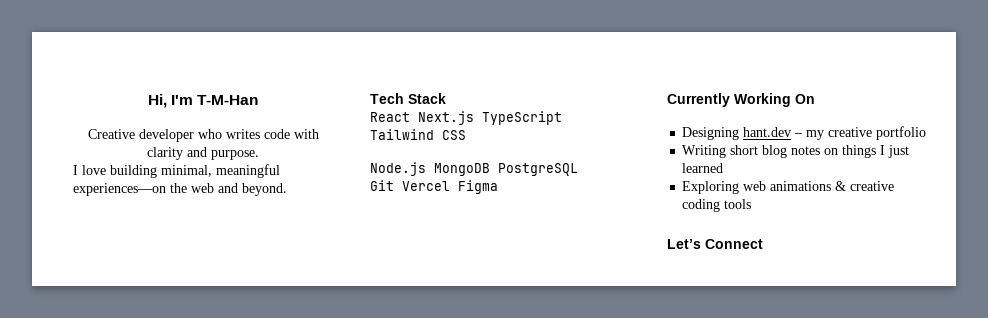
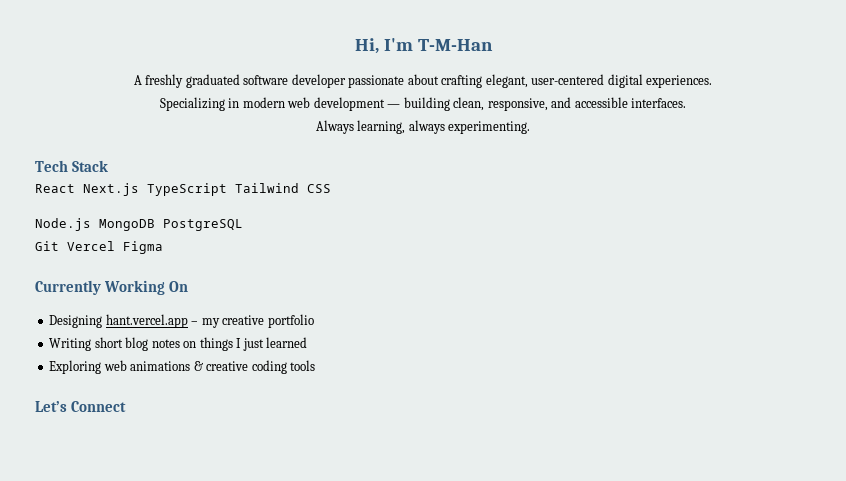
- Creative developer who writes code with clarity and purpose.
- I love building minimal, meaningful experiences—on the web and beyond.
+ A freshly graduated software developer passionate about crafting elegant, user-centered digital experiences.
+ Specializing in modern web development — building clean, responsive, and accessible interfaces.
+ Always learning, always experimenting.
- Designing hant.dev – my creative portfolio
+ Designing hant.vercel.app – my creative portfolio

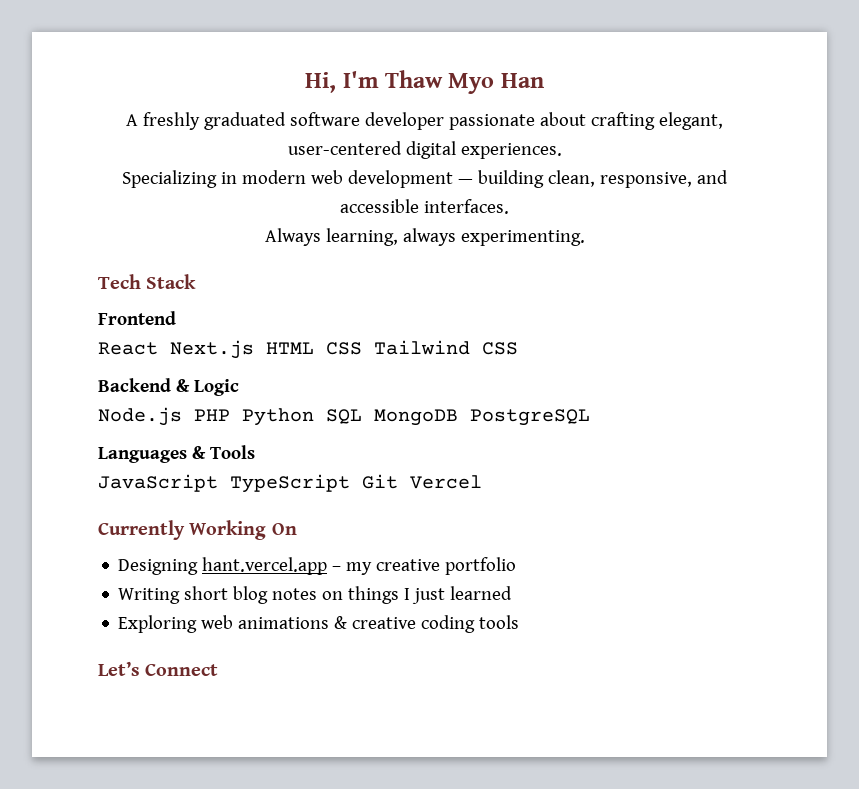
- Hi, I'm T-M-Han
+ Hi, I'm Thaw Myo Han
+ Frontend
- React Next.js TypeScript Tailwind CSS
+ React Next.js HTML CSS Tailwind CSS
- Node.js MongoDB PostgreSQL
- Git Vercel Figma
+ Backend & Logic
+ Node.js PHP Python SQL MongoDB PostgreSQL
+ Languages & Tools
+ JavaScript TypeScript Git Vercel

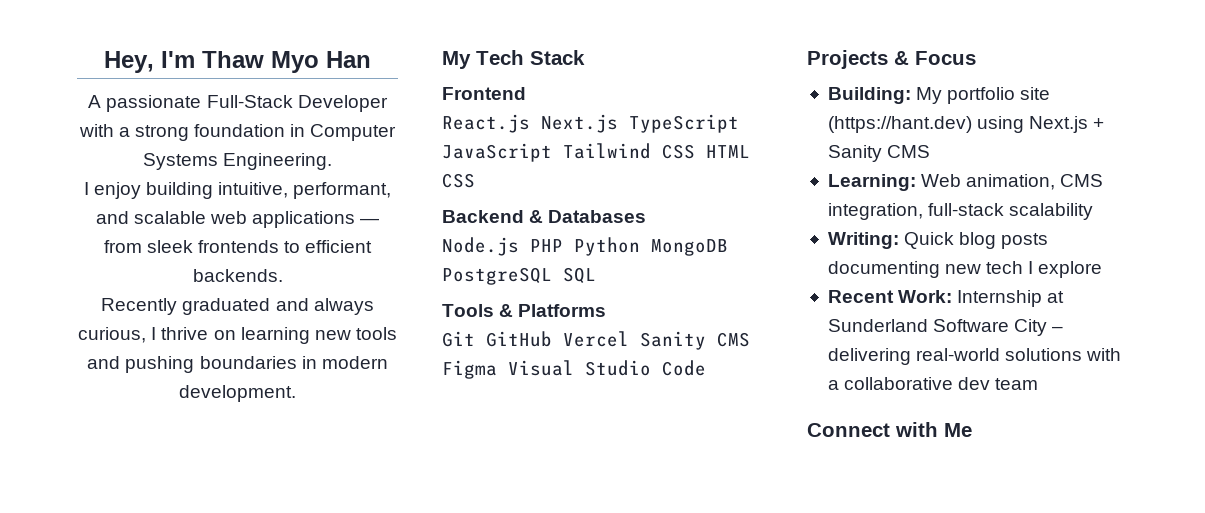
- Hi, I'm Thaw Myo Han
+ Hey, I'm Thaw Myo Han
- A freshly graduated software developer passionate about crafting elegant, user-centered digital experiences.
- Specializing in modern web development — building clean, responsive, and accessible interfaces.
- Always learning, always experimenting.
- Tech Stack
+ A passionate Full-Stack Developer with a strong foundation in Computer Systems Engineering.
+ I enjoy building intuitive, performant, and scalable web applications — from sleek frontends to efficient backends.
+ Recently graduated and always curious, I thrive on learning new tools and pushing boundaries in modern development.
+ My Tech Stack
  Frontend
- React Next.js HTML CSS Tailwind CSS
+ React.js Next.js TypeScript JavaScript Tailwind CSS HTML CSS
- Backend & Logic
+ Backend & Databases
- Node.js PHP Python SQL MongoDB PostgreSQL
- Languages & Tools
- JavaScript TypeScript Git Vercel
- Currently Working On
- Designing hant.vercel.app – my creative portfolio
- Writing short blog notes on things I just learned
- Exploring web animations & creative coding tools
- Let’s Connect
+ Node.js PHP Python MongoDB PostgreSQL SQL
+ Tools & Platforms
+ Git GitHub Vercel Sanity CMS Figma Visual Studio Code
+ Projects & Focus
+ Building: My portfolio site (https://hant.dev) using Next.js + Sanity CMS
+ Learning: Web animation, CMS integration, full-stack scalability
+ Writing: Quick blog posts documenting new tech I explore
+ Recent Work: Internship at Sunderland Software City – delivering real-world solutions with a collaborative dev team
+ Connect with Me

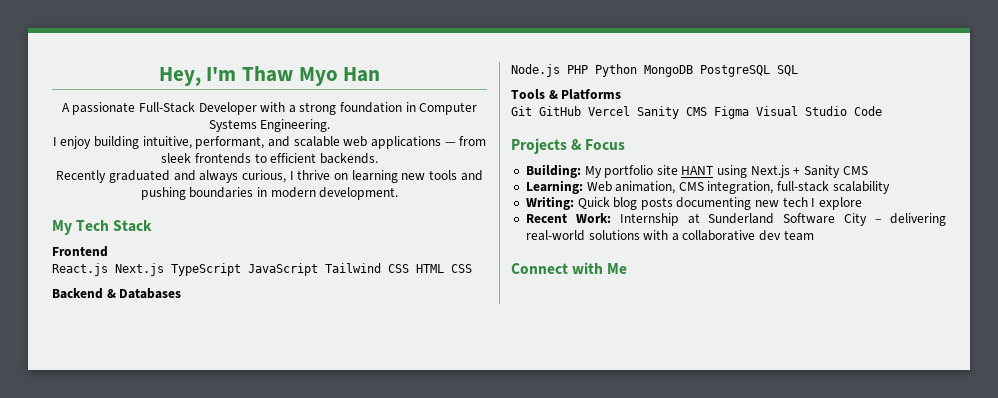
- Building: My portfolio site (https://hant.dev) using Next.js + Sanity CMS
+ Building: My portfolio site HANT using Next.js + Sanity CMS

